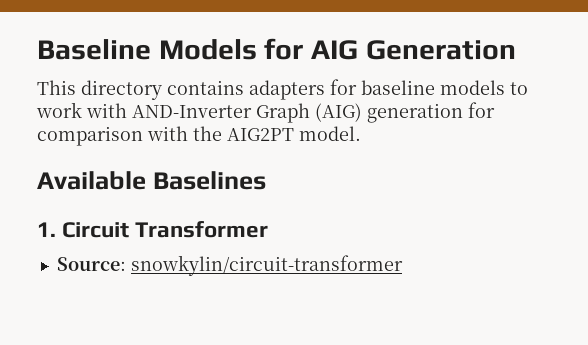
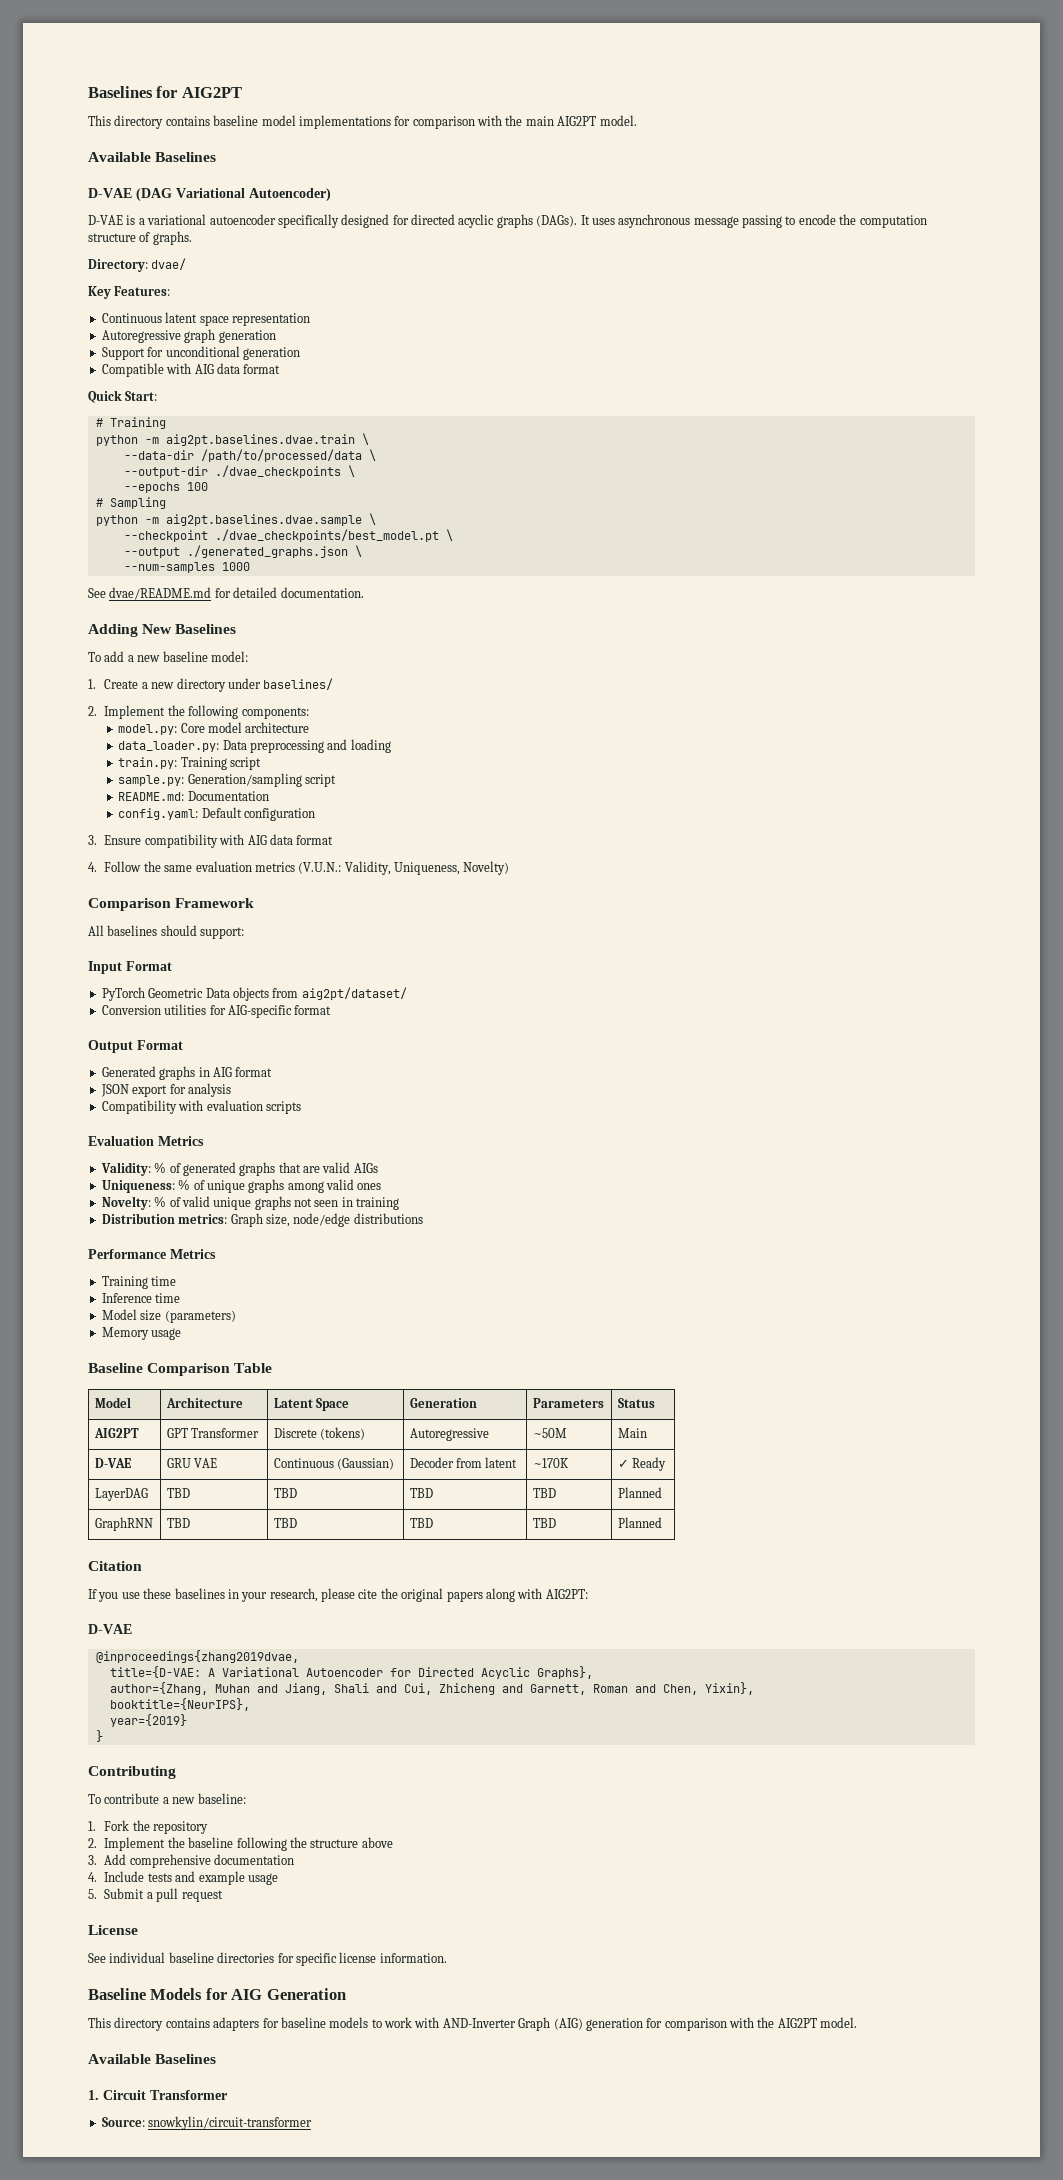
+ Baselines for AIG2PT
+ This directory contains baseline model implementations for comparison with the main AIG2PT model.
+ Available Baselines
+ D-VAE (DAG Variational Autoencoder)
+ D-VAE is a variational autoencoder specifically designed for directed acyclic graphs (DAGs). It uses asynchronous message passing to encode the computation structure of graphs.
+ Directory: dvae/
+ Key Features:
+ Continuous latent space representation
+ Autoregressive graph generation
+ Support for unconditional generation
+ Compatible with AIG data format
+ Quick Start:
+ # Training
+ python -m aig2pt.baselines.dvae.train \
+ --data-dir /path/to/processed/data \
+ --output-dir ./dvae_checkpoints \
+ --epochs 100
+ # Sampling
+ python -m aig2pt.baselines.dvae.sample \
+ --checkpoint ./dvae_checkpoints/best_model.pt \
+ --output ./generated_graphs.json \
+ --num-samples 1000
+ See dvae/README.md for detailed documentation.
+ Adding New Baselines
+ To add a new baseline model:
+ 1. Create a new directory under baselines/
+ 2. Implement the following components:
+ model.py: Core model architecture
+ data_loader.py: Data preprocessing and loading
+ train.py: Training script
+ sample.py: Generation/sampling script
+ README.md: Documentation
+ config.yaml: Default configuration
+ 3. Ensure compatibility with AIG data format
+ 4. Follow the same evaluation metrics (V.U.N.: Validity, Uniqueness, Novelty)
+ Comparison Framework
+ All baselines should support:
+ Input Format
+ PyTorch Geometric Data objects from aig2pt/dataset/
+ Conversion utilities for AIG-specific format
+ Output Format
+ Generated graphs in AIG format
+ JSON export for analysis
+ Compatibility with evaluation scripts
+ Evaluation Metrics
+ Validity: % of generated graphs that are valid AIGs
+ Uniqueness: % of unique graphs among valid ones
+ Novelty: % of valid unique graphs not seen in training
+ Distribution metrics: Graph size, node/edge distributions
+ Performance Metrics
+ Training time
+ Inference time
+ Model size (parameters)
+ Memory usage
+ Baseline Comparison Table
+ Model | Architecture | Latent Space | Generation | Parameters | Status
+ AIG2PT | GPT Transformer | Discrete (tokens) | Autoregressive | ~50M | Main
+ D-VAE | GRU VAE | Continuous (Gaussian) | Decoder from latent | ~170K | ✓ Ready
+ LayerDAG | TBD | TBD | TBD | TBD | Planned
+ GraphRNN | TBD | TBD | TBD | TBD | Planned
+ Citation
+ If you use these baselines in your research, please cite the original papers along with AIG2PT:
+ D-VAE
+ @inproceedings{zhang2019dvae,
+ title={D-VAE: A Variational Autoencoder for Directed Acyclic Graphs},
+ author={Zhang, Muhan and Jiang, Shali and Cui, Zhicheng and Garnett, Roman and Chen, Yixin},
+ booktitle={NeurIPS},
+ year={2019}
+ }
+ Contributing
+ To contribute a new baseline:
+ 1. Fork the repository
+ 2. Implement the baseline following the structure above
+ 3. Add comprehensive documentation
+ 4. Include tests and example usage
+ 5. Submit a pull request
+ License
+ See individual baseline directories for specific license information.

